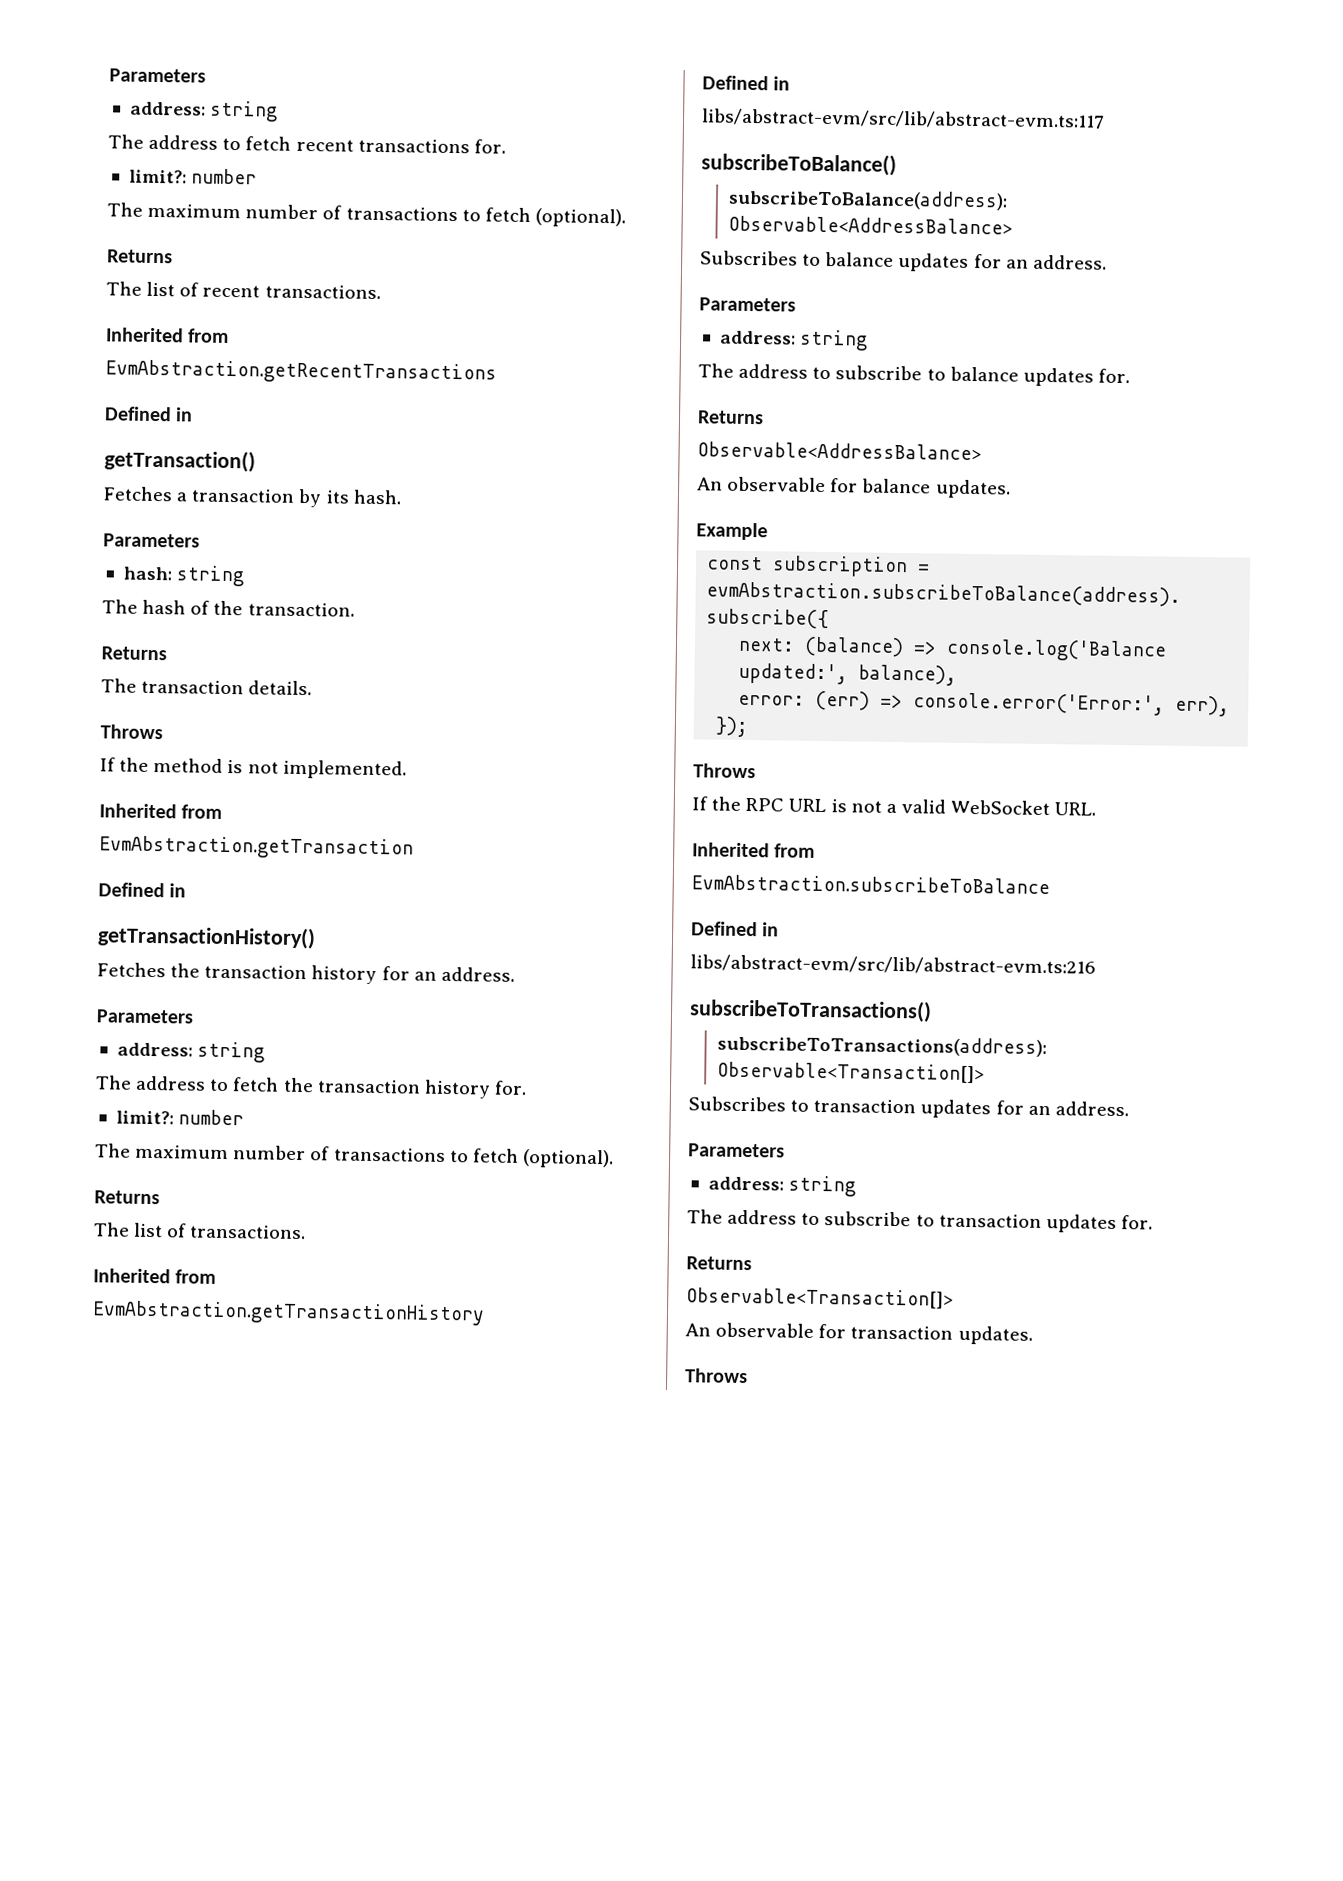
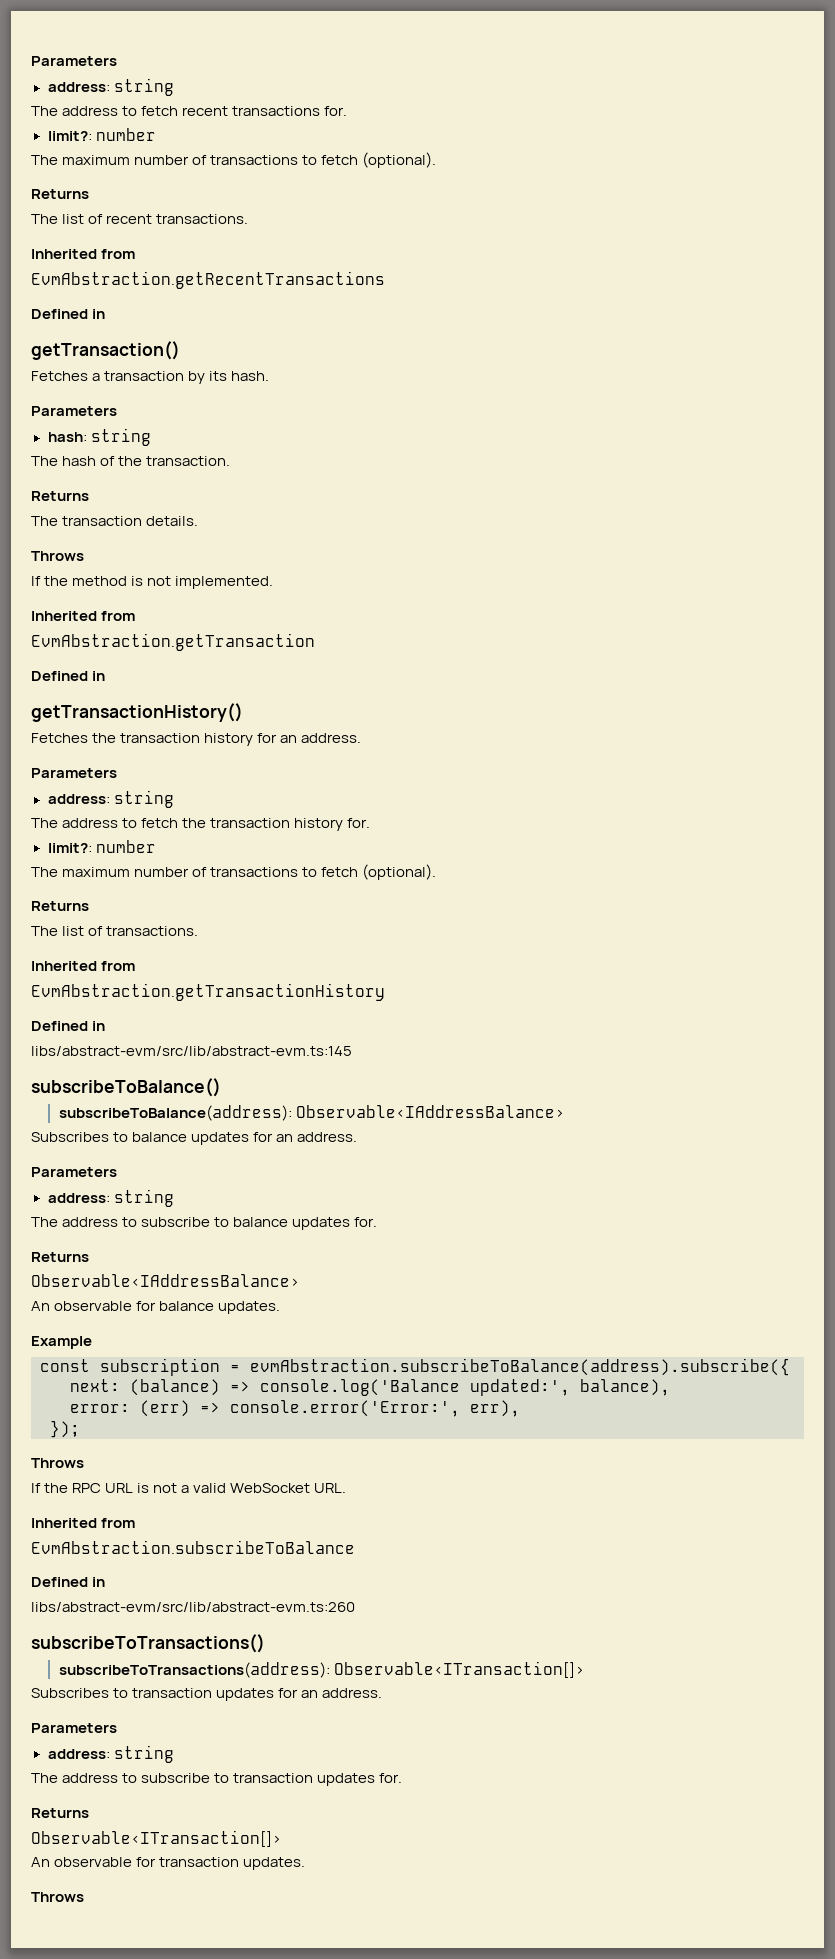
- libs/abstract-evm/src/lib/abstract-evm.ts:117
+ libs/abstract-evm/src/lib/abstract-evm.ts:145
- subscribeToBalance(address): Observable<AddressBalance>
+ subscribeToBalance(address): Observable<IAddressBalance>
  The address to subscribe to balance updates for.
  Returns
- Observable<AddressBalance>
+ Observable<IAddressBalance>
- libs/abstract-evm/src/lib/abstract-evm.ts:216
+ libs/abstract-evm/src/lib/abstract-evm.ts:260
- subscribeToTransactions(address): Observable<Transaction[]>
+ subscribeToTransactions(address): Observable<ITransaction[]>
  The address to subscribe to transaction updates for.
  Returns
- Observable<Transaction[]>
+ Observable<ITransaction[]>

